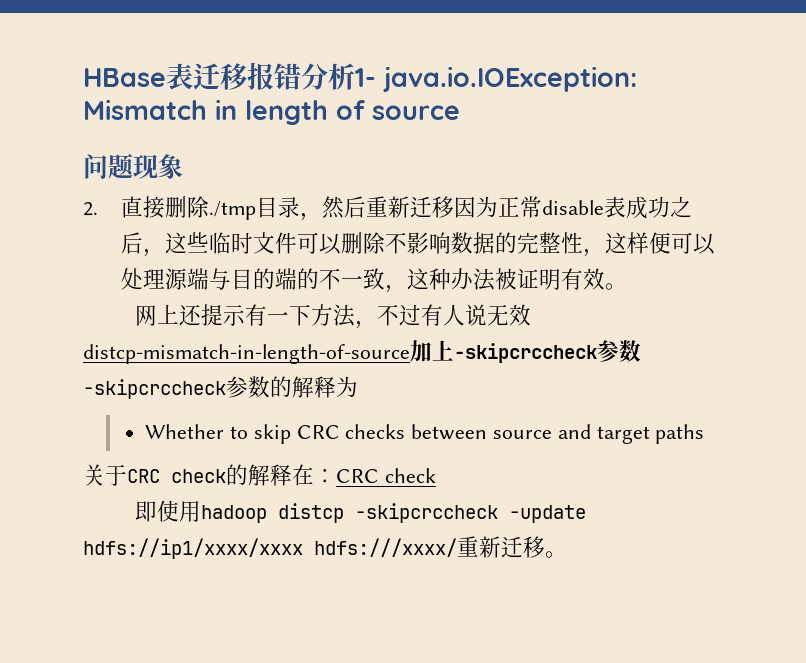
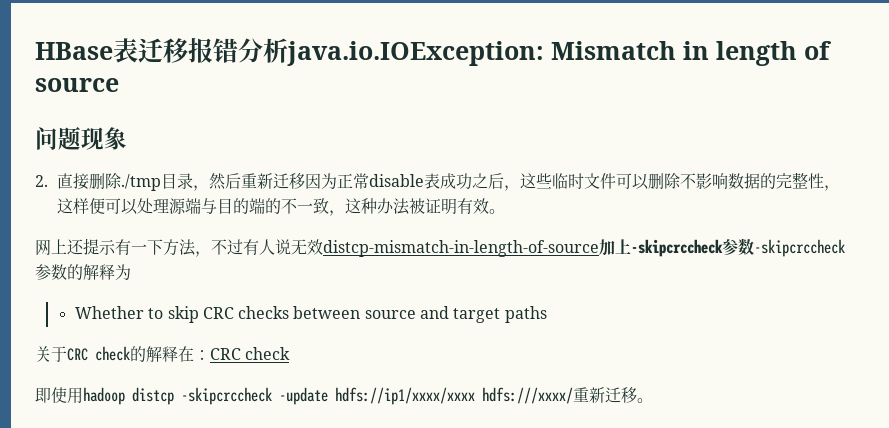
- HBase表迁移报错分析1- java.io.IOException: Mismatch in length of source
+ HBase表迁移报错分析java.io.IOException: Mismatch in length of source

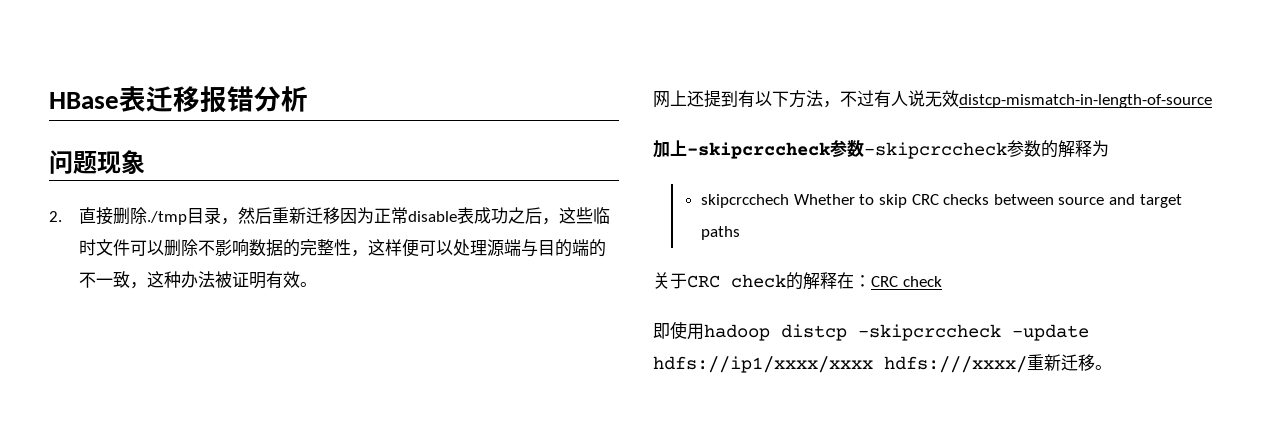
- HBase表迁移报错分析java.io.IOException: Mismatch in length of source
+ HBase表迁移报错分析
- 网上还提示有一下方法，不过有人说无效distcp-mismatch-in-length-of-source加上-skipcrccheck参数-skipcrccheck参数的解释为
+ 网上还提到有以下方法，不过有人说无效distcp-mismatch-in-length-of-source
+ 加上-skipcrccheck参数-skipcrccheck参数的解释为
- Whether to skip CRC checks between source and target paths
+ skipcrcchech Whether to skip CRC checks between source and target paths

